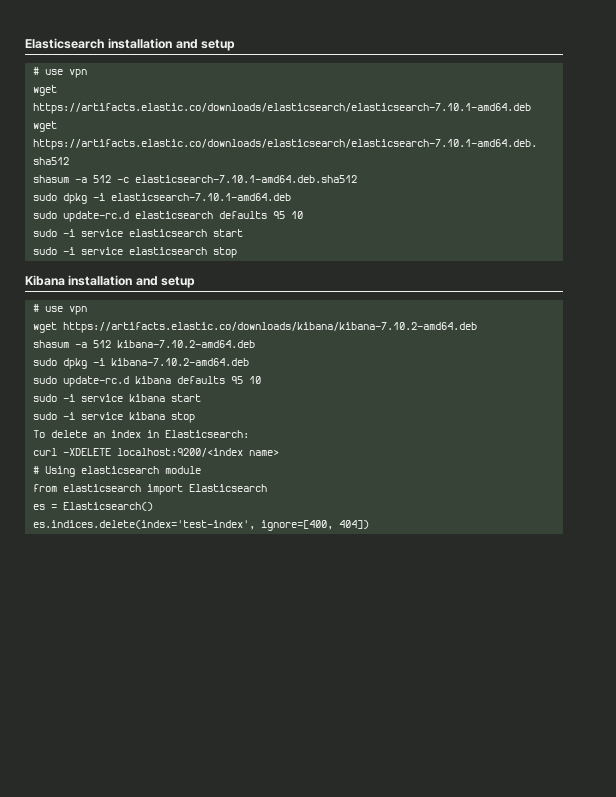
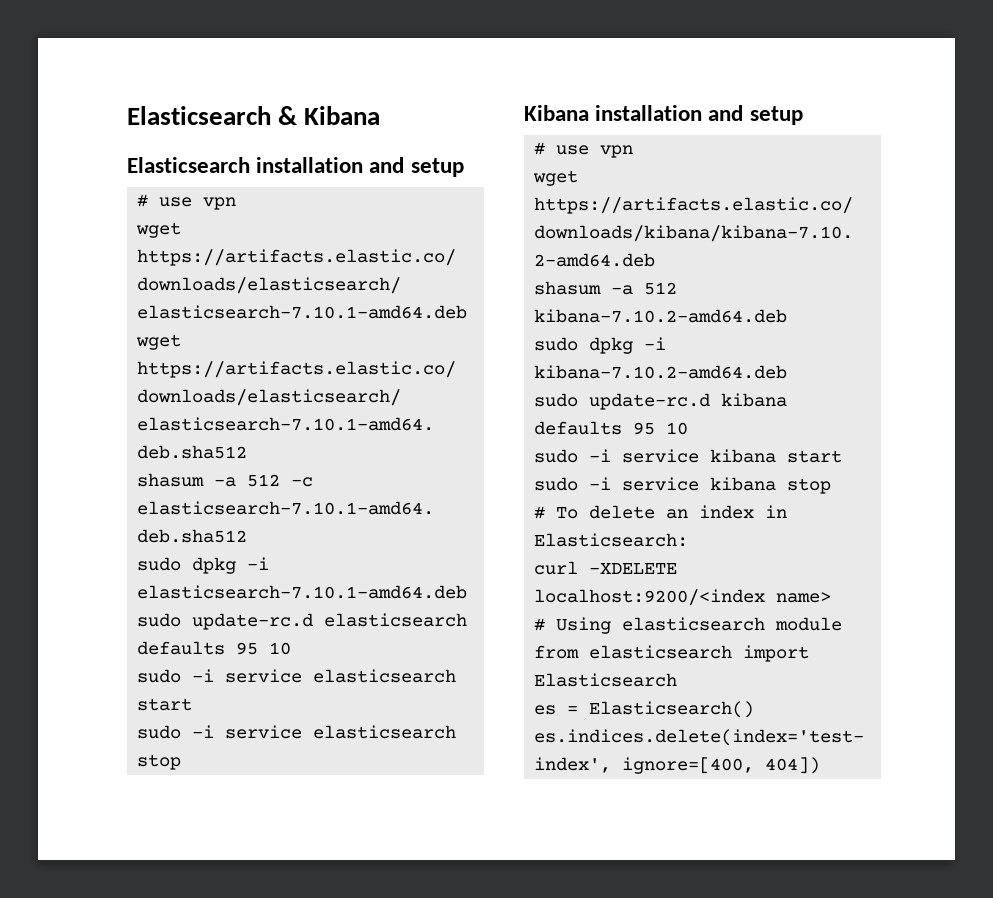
+ Elasticsearch & Kibana
- To delete an index in Elasticsearch:
+ # To delete an index in Elasticsearch:

